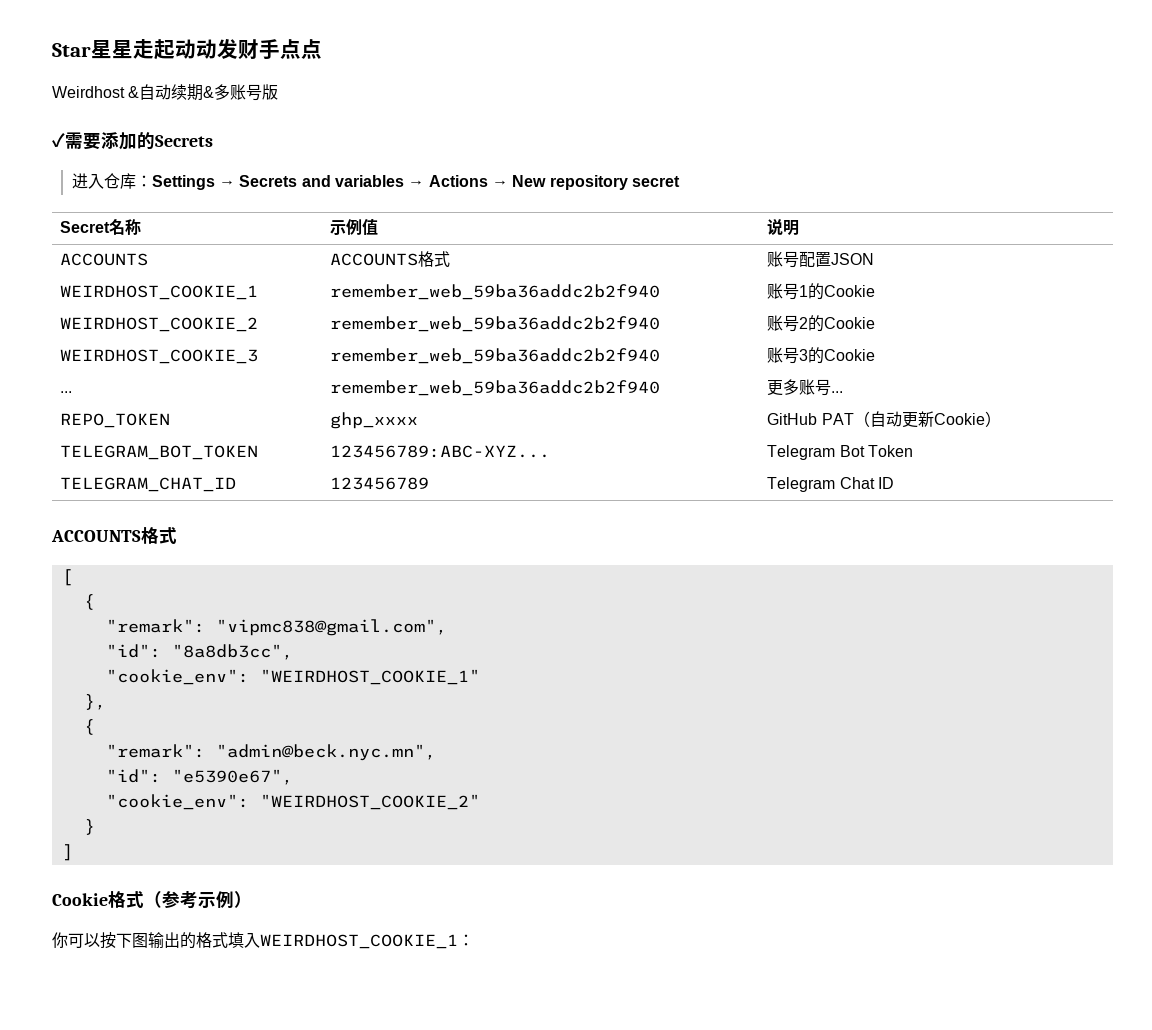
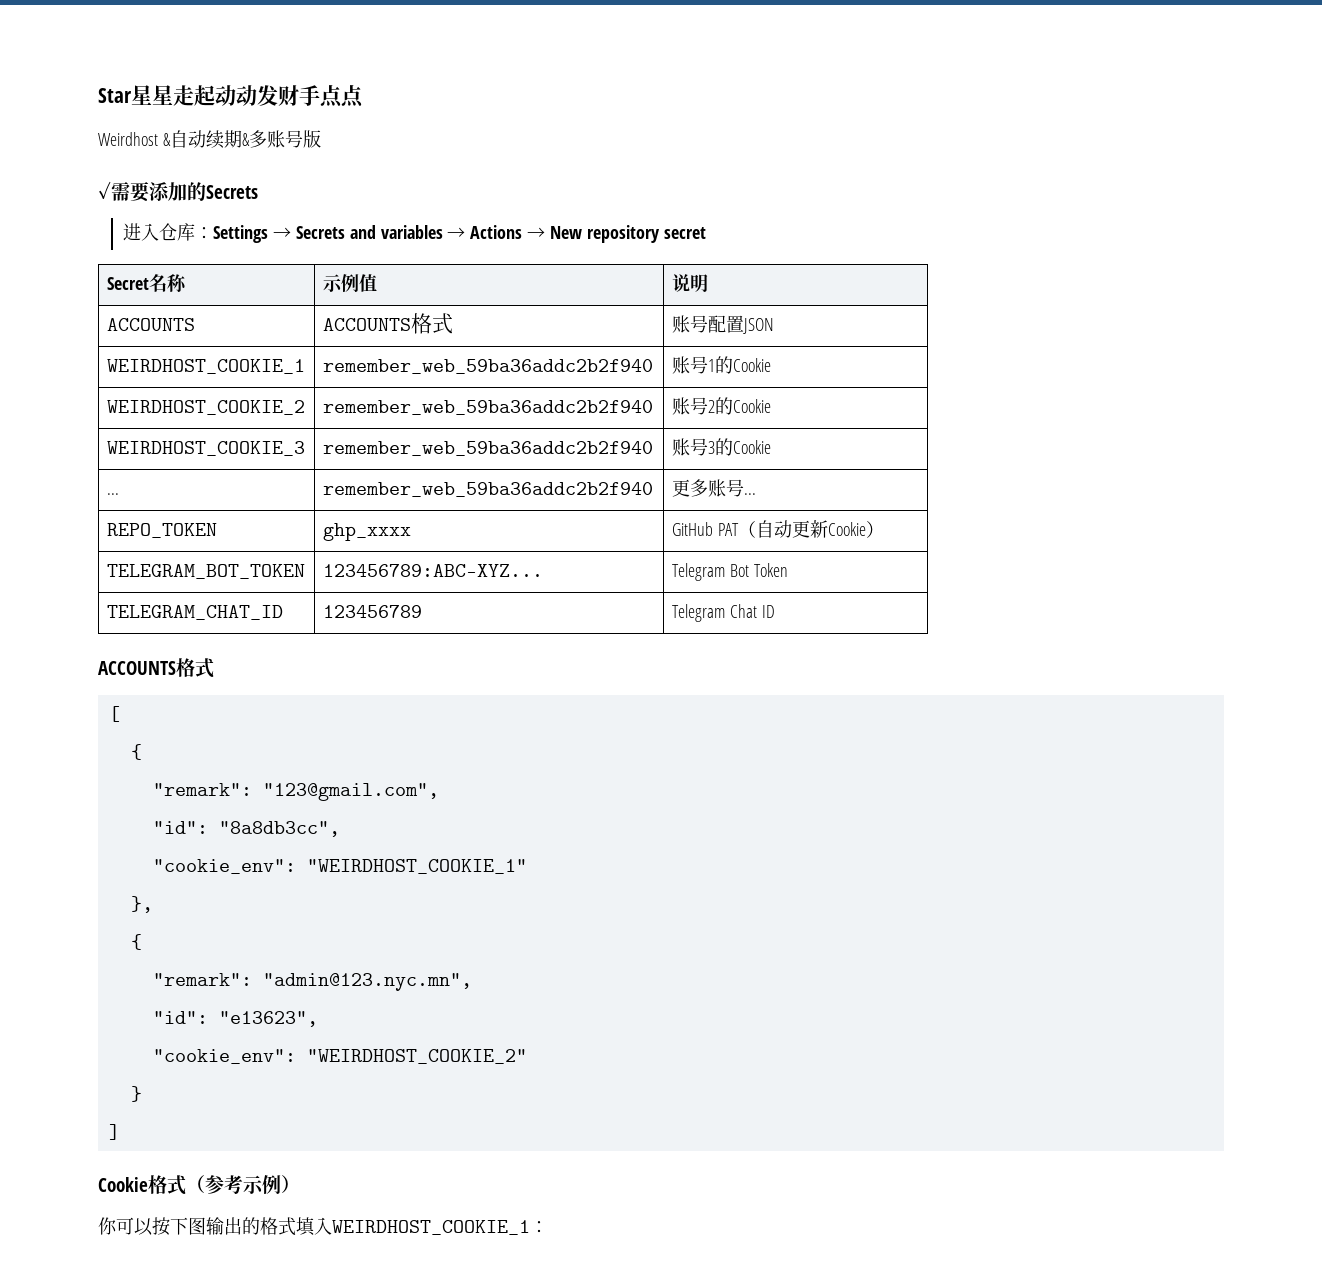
- "remark": "vipmc838@gmail.com",
+ "remark": "123@gmail.com",
- "remark": "admin@beck.nyc.mn",
- "id": "e5390e67",
+ "remark": "admin@123.nyc.mn",
+ "id": "e13623",

